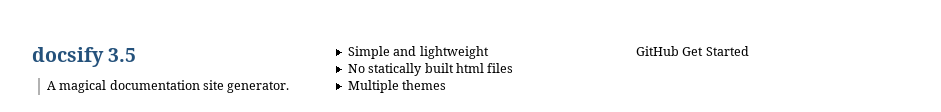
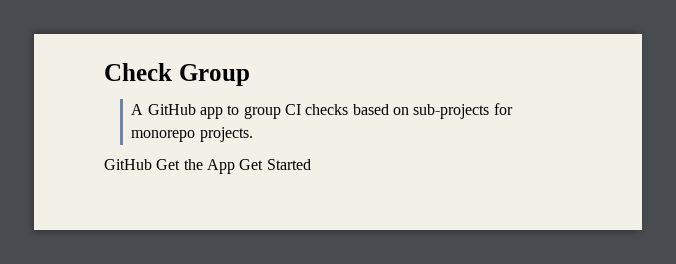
- docsify 3.5
+ Check Group
- A magical documentation site generator.
- Simple and lightweight
- No statically built html files
- Multiple themes
+ A GitHub app to group CI checks based on sub-projects for monorepo projects.
- GitHub Get Started
+ GitHub Get the App Get Started

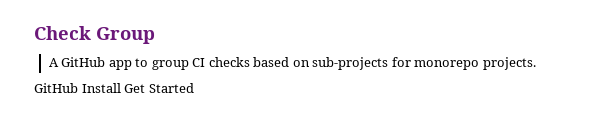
- GitHub Get the App Get Started
+ GitHub Install Get Started

